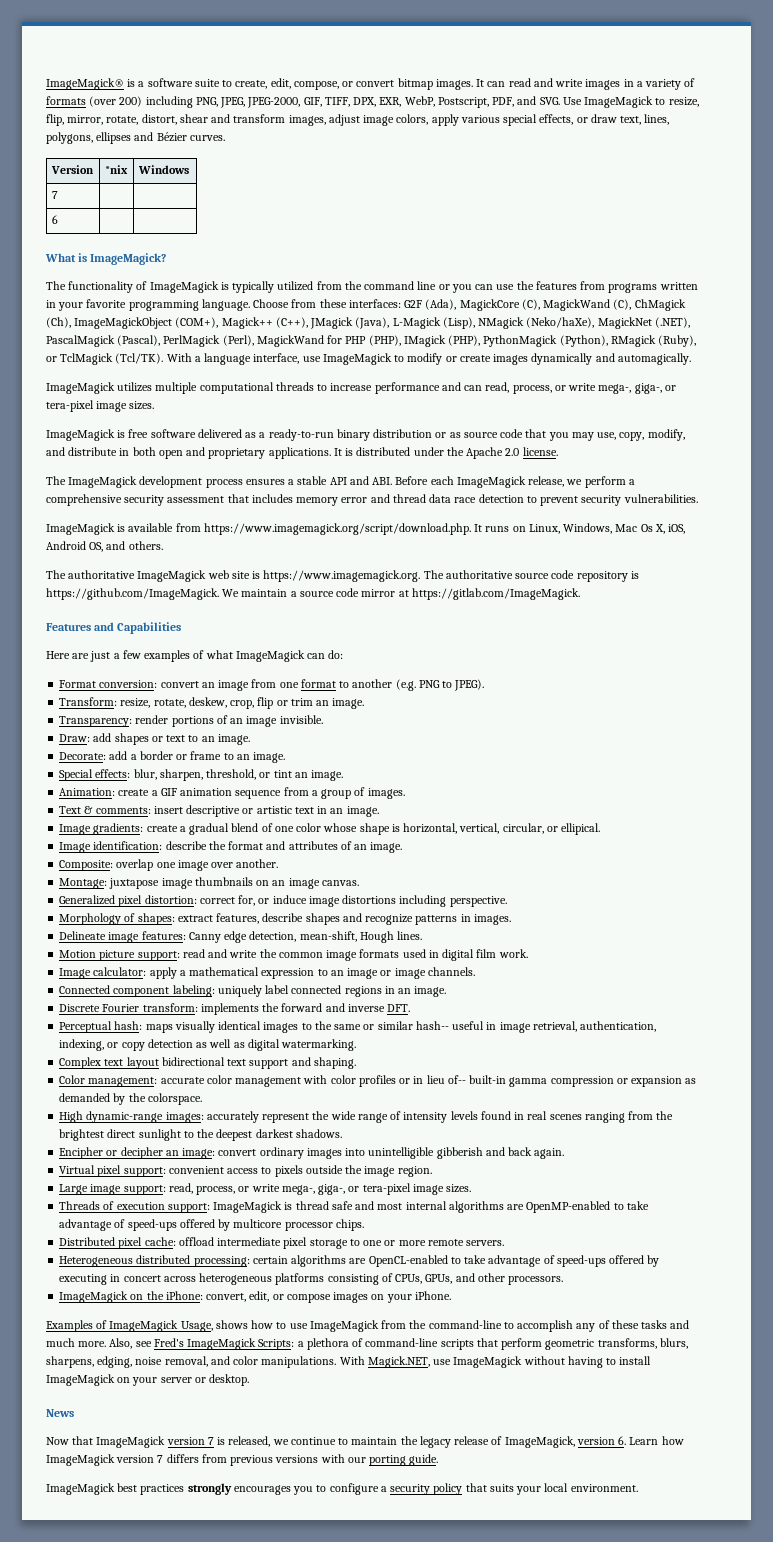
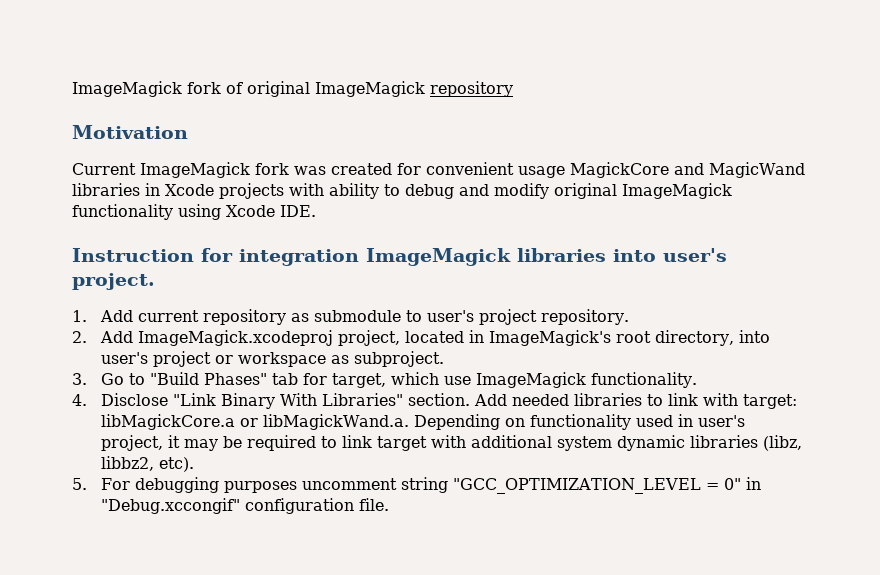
- ImageMagick® is a software suite to create, edit, compose, or convert bitmap images. It can read and write images in a variety of formats (over 200) including PNG, JPEG, JPEG-2000, GIF, TIFF, DPX, EXR, WebP, Postscript, PDF, and SVG. Use ImageMagick to resize, flip, mirror, rotate, distort, shear and transform images, adjust image colors, apply various special effects, or draw text, lines, polygons, ellipses and Bézier curves.
- Version | *nix | Windows
- 7 | |
- 6 | |
- What is ImageMagick?
- The functionality of ImageMagick is typically utilized from the command line or you can use the features from programs written in your favorite programming language. Choose from these interfaces: G2F (Ada), MagickCore (C), MagickWand (C), ChMagick (Ch), ImageMagickObject (COM+), Magick++ (C++), JMagick (Java), L-Magick (Lisp), NMagick (Neko/haXe), MagickNet (.NET), PascalMagick (Pascal), PerlMagick (Perl), MagickWand for PHP (PHP), IMagick (PHP), PythonMagick (Python), RMagick (Ruby), or TclMagick (Tcl/TK). With a language interface, use ImageMagick to modify or create images dynamically and automagically.
- ImageMagick utilizes multiple computational threads to increase performance and can read, process, or write mega-, giga-, or tera-pixel image sizes.
- ImageMagick is free software delivered as a ready-to-run binary distribution or as source code that you may use, copy, modify, and distribute in both open and proprietary applications. It is distributed under the Apache 2.0 license.
- The ImageMagick development process ensures a stable API and ABI. Before each ImageMagick release, we perform a comprehensive security assessment that includes memory error and thread data race detection to prevent security vulnerabilities.
- ImageMagick is available from https://www.imagemagick.org/script/download.php. It runs on Linux, Windows, Mac Os X, iOS, Android OS, and others.
- The authoritative ImageMagick web site is https://www.imagemagick.org. The authoritative source code repository is https://github.com/ImageMagick. We maintain a source code mirror at https://gitlab.com/ImageMagick.
- Features and Capabilities
- Here are just a few examples of what ImageMagick can do:
- Format conversion: convert an image from one format to another (e.g. PNG to JPEG).
- Transform: resize, rotate, deskew, crop, flip or trim an image.
- Transparency: render portions of an image invisible.
- Draw: add shapes or text to an image.
- Decorate: add a border or frame to an image.
- Special effects: blur, sharpen, threshold, or tint an image.
- Animation: create a GIF animation sequence from a group of images.
- Text & comments: insert descriptive or artistic text in an image.
- Image gradients: create a gradual blend of one color whose shape is horizontal, vertical, circular, or ellipical.
- Image identification: describe the format and attributes of an image.
- Composite: overlap one image over another.
- Montage: juxtapose image thumbnails on an image canvas.
- Generalized pixel distortion: correct for, or induce image distortions including perspective.
- Morphology of shapes: extract features, describe shapes and recognize patterns in images.
- Delineate image features: Canny edge detection, mean-shift, Hough lines.
- Motion picture support: read and write the common image formats used in digital film work.
- Image calculator: apply a mathematical expression to an image or image channels.
- Connected component labeling: uniquely label connected regions in an image.
- Discrete Fourier transform: implements the forward and inverse DFT.
- Perceptual hash: maps visually identical images to the same or similar hash-- useful in image retrieval, authentication, indexing, or copy detection as well as digital watermarking.
- Complex text layout bidirectional text support and shaping.
- Color management: accurate color management with color profiles or in lieu of-- built-in gamma compression or expansion as demanded by the colorspace.
- High dynamic-range images: accurately represent the wide range of intensity levels found in real scenes ranging from the brightest direct sunlight to the deepest darkest shadows.
- Encipher or decipher an image: convert ordinary images into unintelligible gibberish and back again.
- Virtual pixel support: convenient access to pixels outside the image region.
- Large image support: read, process, or write mega-, giga-, or tera-pixel image sizes.
- Threads of execution support: ImageMagick is thread safe and most internal algorithms are OpenMP-enabled to take advantage of speed-ups offered by multicore processor chips.
- Distributed pixel cache: offload intermediate pixel storage to one or more remote servers.
- Heterogeneous distributed processing: certain algorithms are OpenCL-enabled to take advantage of speed-ups offered by executing in concert across heterogeneous platforms consisting of CPUs, GPUs, and other processors.
- ImageMagick on the iPhone: convert, edit, or compose images on your iPhone.
- Examples of ImageMagick Usage, shows how to use ImageMagick from the command-line to accomplish any of these tasks and much more. Also, see Fred's ImageMagick Scripts: a plethora of command-line scripts that perform geometric transforms, blurs, sharpens, edging, noise removal, and color manipulations. With Magick.NET, use ImageMagick without having to install ImageMagick on your server or desktop.
- News
- Now that ImageMagick version 7 is released, we continue to maintain the legacy release of ImageMagick, version 6. Learn how ImageMagick version 7 differs from previous versions with our porting guide.
- ImageMagick best practices strongly encourages you to configure a security policy that suits your local environment.
+ ImageMagick fork of original ImageMagick repository
+ Motivation
+ Current ImageMagick fork was created for convenient usage MagickCore and MagicWand libraries in Xcode projects with ability to debug and modify original ImageMagick functionality using Xcode IDE.
+ Instruction for integration ImageMagick libraries into user's project.
+ 1. Add current repository as submodule to user's project repository.
+ 2. Add ImageMagick.xcodeproj project, located in ImageMagick's root directory, into user's project or workspace as subproject.
+ 3. Go to "Build Phases" tab for target, which use ImageMagick functionality.
+ 4. Disclose "Link Binary With Libraries" section. Add needed libraries to link with target: libMagickCore.a or libMagickWand.a. Depending on functionality used in user's project, it may be required to link target with additional system dynamic libraries (libz, libbz2, etc).
+ 5. For debugging purposes uncomment string "GCC_OPTIMIZATION_LEVEL = 0" in "Debug.xccongif" configuration file.

